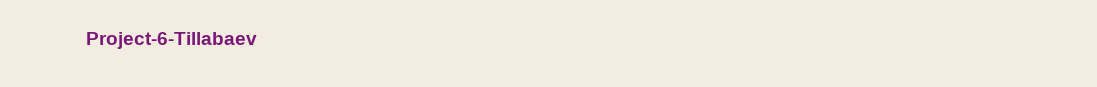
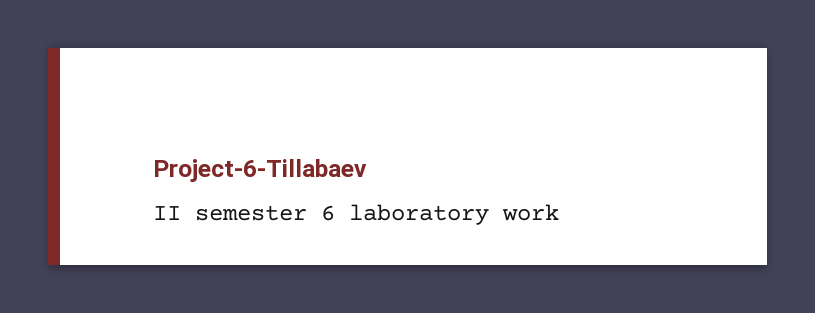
+ II semester 6 laboratory work

